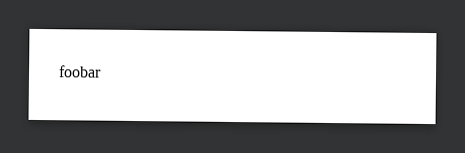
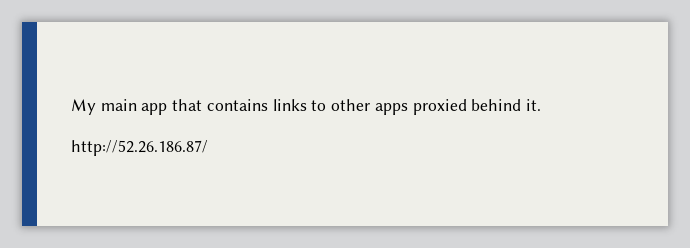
- foobar
+ My main app that contains links to other apps proxied behind it.
+ http://52.26.186.87/

